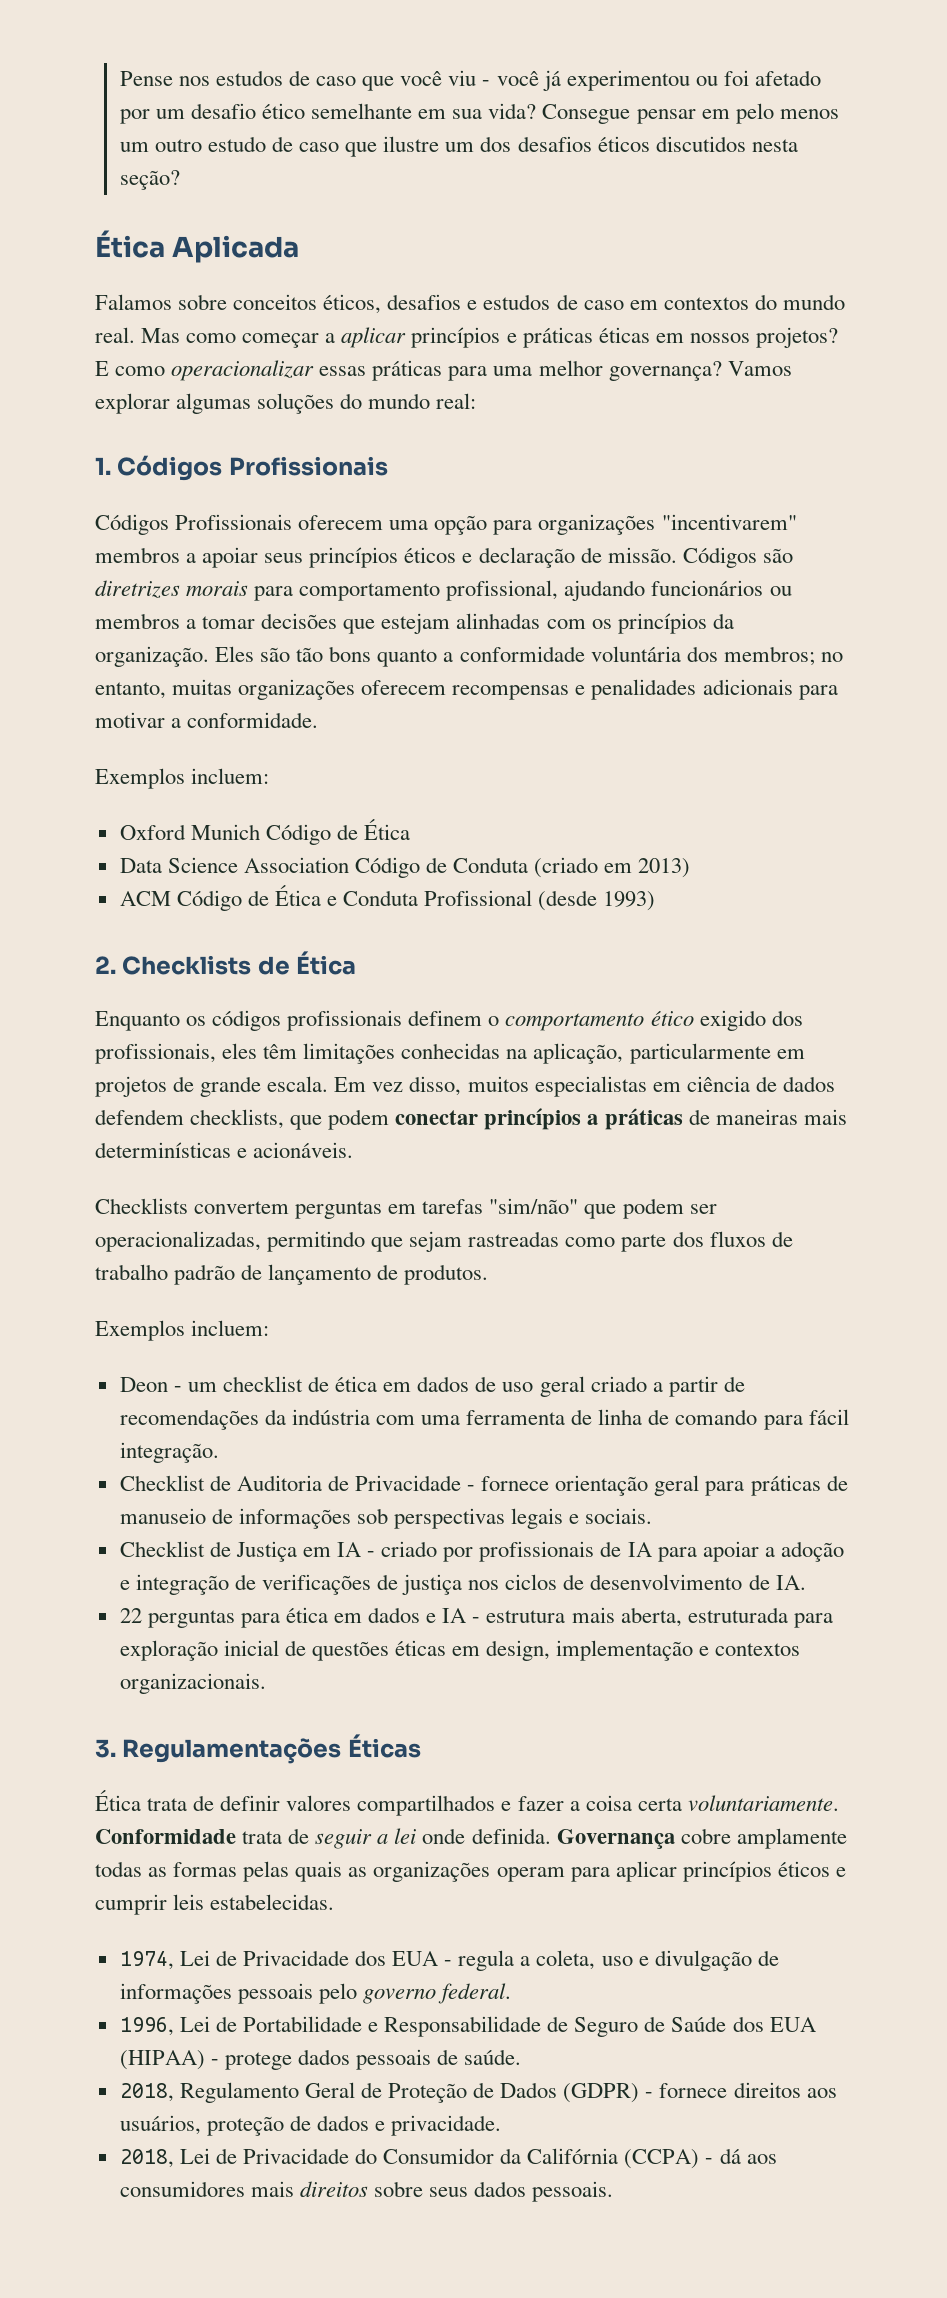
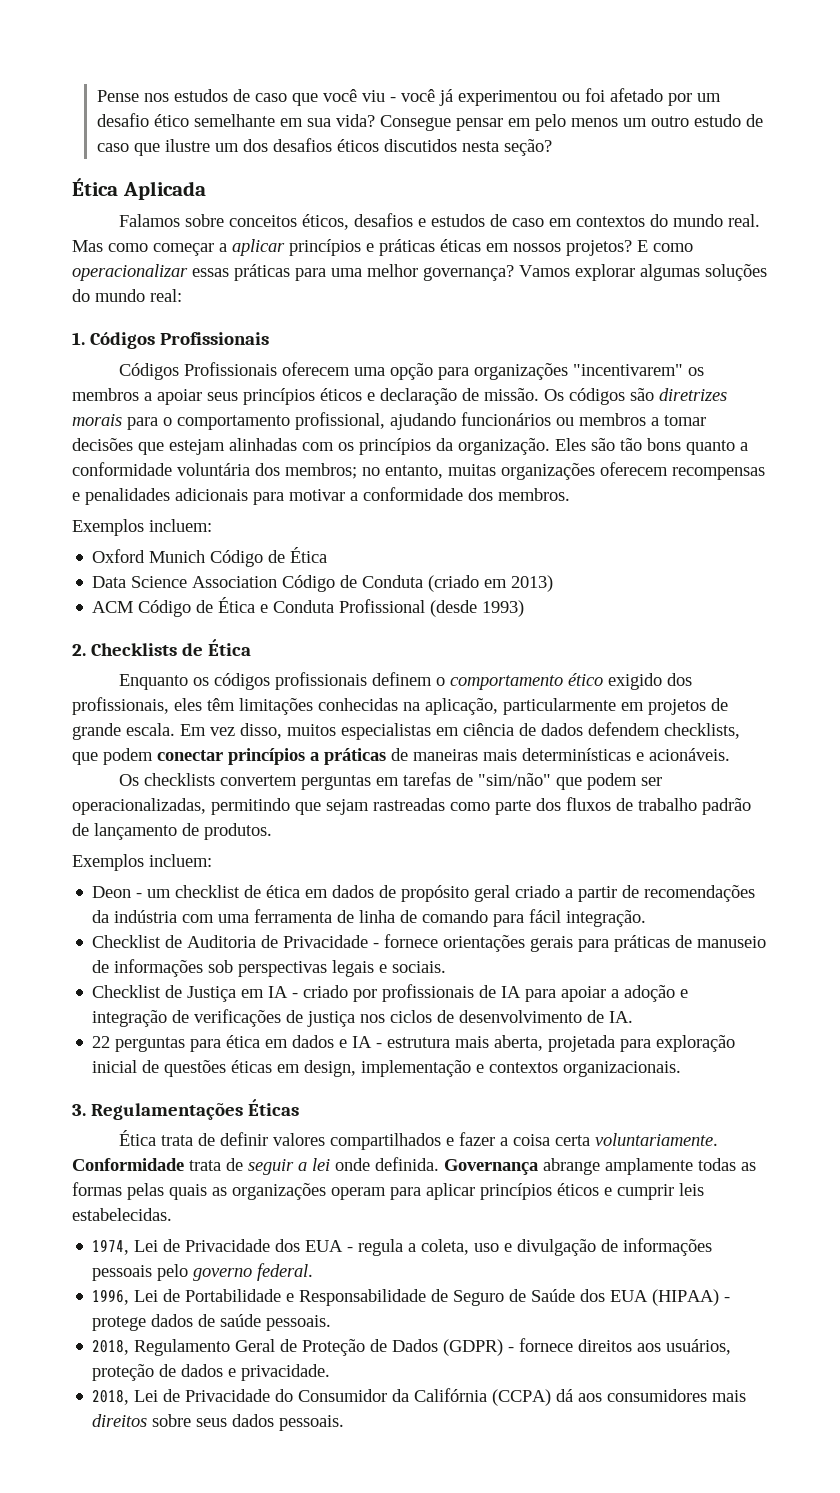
- Códigos Profissionais oferecem uma opção para organizações "incentivarem" membros a apoiar seus princípios éticos e declaração de missão.
+ Códigos Profissionais oferecem uma opção para organizações "incentivarem" os membros a apoiar seus princípios éticos e declaração de missão.
- Códigos são diretrizes morais para comportamento profissional, ajudando funcionários ou membros a tomar decisões que estejam alinhadas com os princípios da organização.
+ Os códigos são diretrizes morais para o comportamento profissional, ajudando funcionários ou membros a tomar decisões que estejam alinhadas com os princípios da organização.
- Eles são tão bons quanto a conformidade voluntária dos membros; no entanto, muitas organizações oferecem recompensas e penalidades adicionais para motivar a conformidade.
+ Eles são tão bons quanto a conformidade voluntária dos membros; no entanto, muitas organizações oferecem recompensas e penalidades adicionais para motivar a conformidade dos membros.
- Checklists convertem perguntas em tarefas "sim/não" que podem ser operacionalizadas, permitindo que sejam rastreadas como parte dos fluxos de trabalho padrão de lançamento de produtos.
+ Os checklists convertem perguntas em tarefas de "sim/não" que podem ser operacionalizadas, permitindo que sejam rastreadas como parte dos fluxos de trabalho padrão de lançamento de produtos.
- Deon - um checklist de ética em dados de uso geral criado a partir de recomendações da indústria com uma ferramenta de linha de comando para fácil integração.
+ Deon - um checklist de ética em dados de propósito geral criado a partir de recomendações da indústria com uma ferramenta de linha de comando para fácil integração.
- Checklist de Auditoria de Privacidade - fornece orientação geral para práticas de manuseio de informações sob perspectivas legais e sociais.
+ Checklist de Auditoria de Privacidade - fornece orientações gerais para práticas de manuseio de informações sob perspectivas legais e sociais.
- 22 perguntas para ética em dados e IA - estrutura mais aberta, estruturada para exploração inicial de questões éticas em design, implementação e contextos organizacionais.
+ 22 perguntas para ética em dados e IA - estrutura mais aberta, projetada para exploração inicial de questões éticas em design, implementação e contextos organizacionais.
- Governança cobre amplamente todas as formas pelas quais as organizações operam para aplicar princípios éticos e cumprir leis estabelecidas.
+ Governança abrange amplamente todas as formas pelas quais as organizações operam para aplicar princípios éticos e cumprir leis estabelecidas.
- 1996, Lei de Portabilidade e Responsabilidade de Seguro de Saúde dos EUA (HIPAA) - protege dados pessoais de saúde.
+ 1996, Lei de Portabilidade e Responsabilidade de Seguro de Saúde dos EUA (HIPAA) - protege dados de saúde pessoais.
- 2018, Lei de Privacidade do Consumidor da Califórnia (CCPA) - dá aos consumidores mais direitos sobre seus dados pessoais.
+ 2018, Lei de Privacidade do Consumidor da Califórnia (CCPA) dá aos consumidores mais direitos sobre seus dados pessoais.

